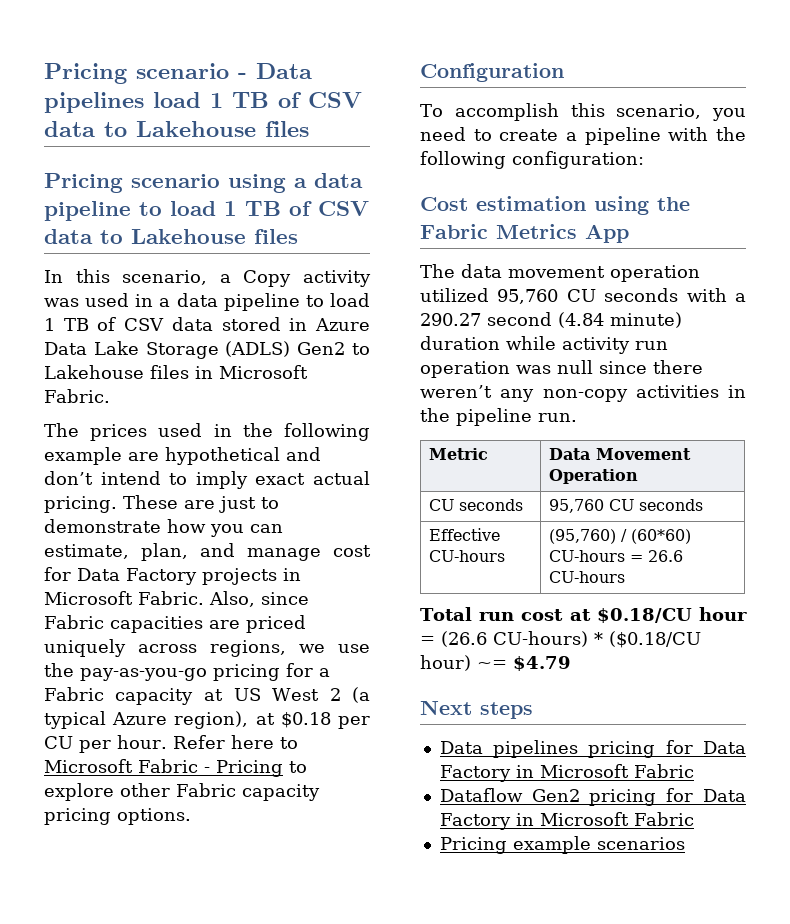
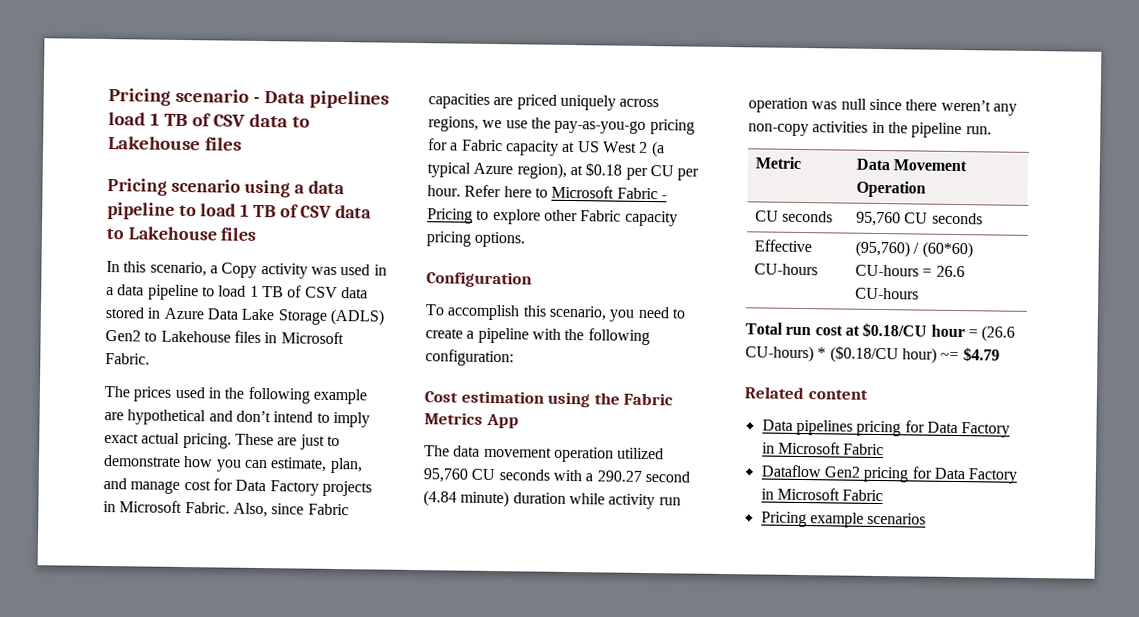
- Next steps
+ Related content

